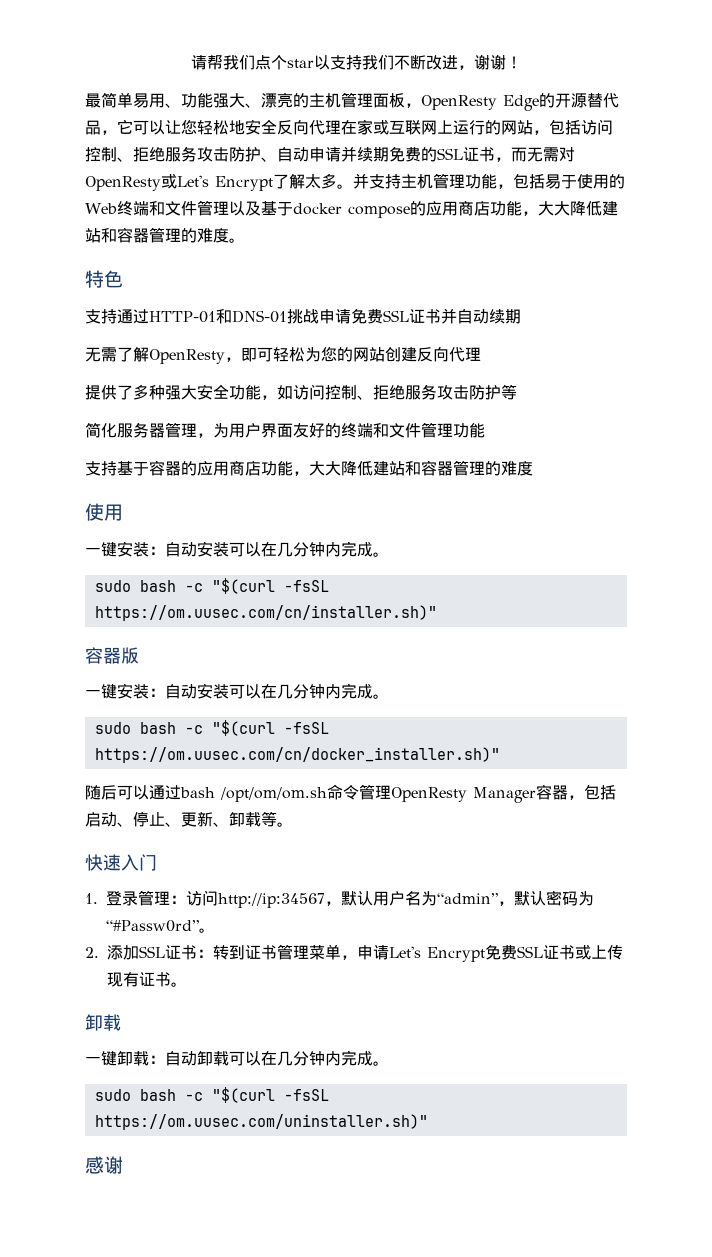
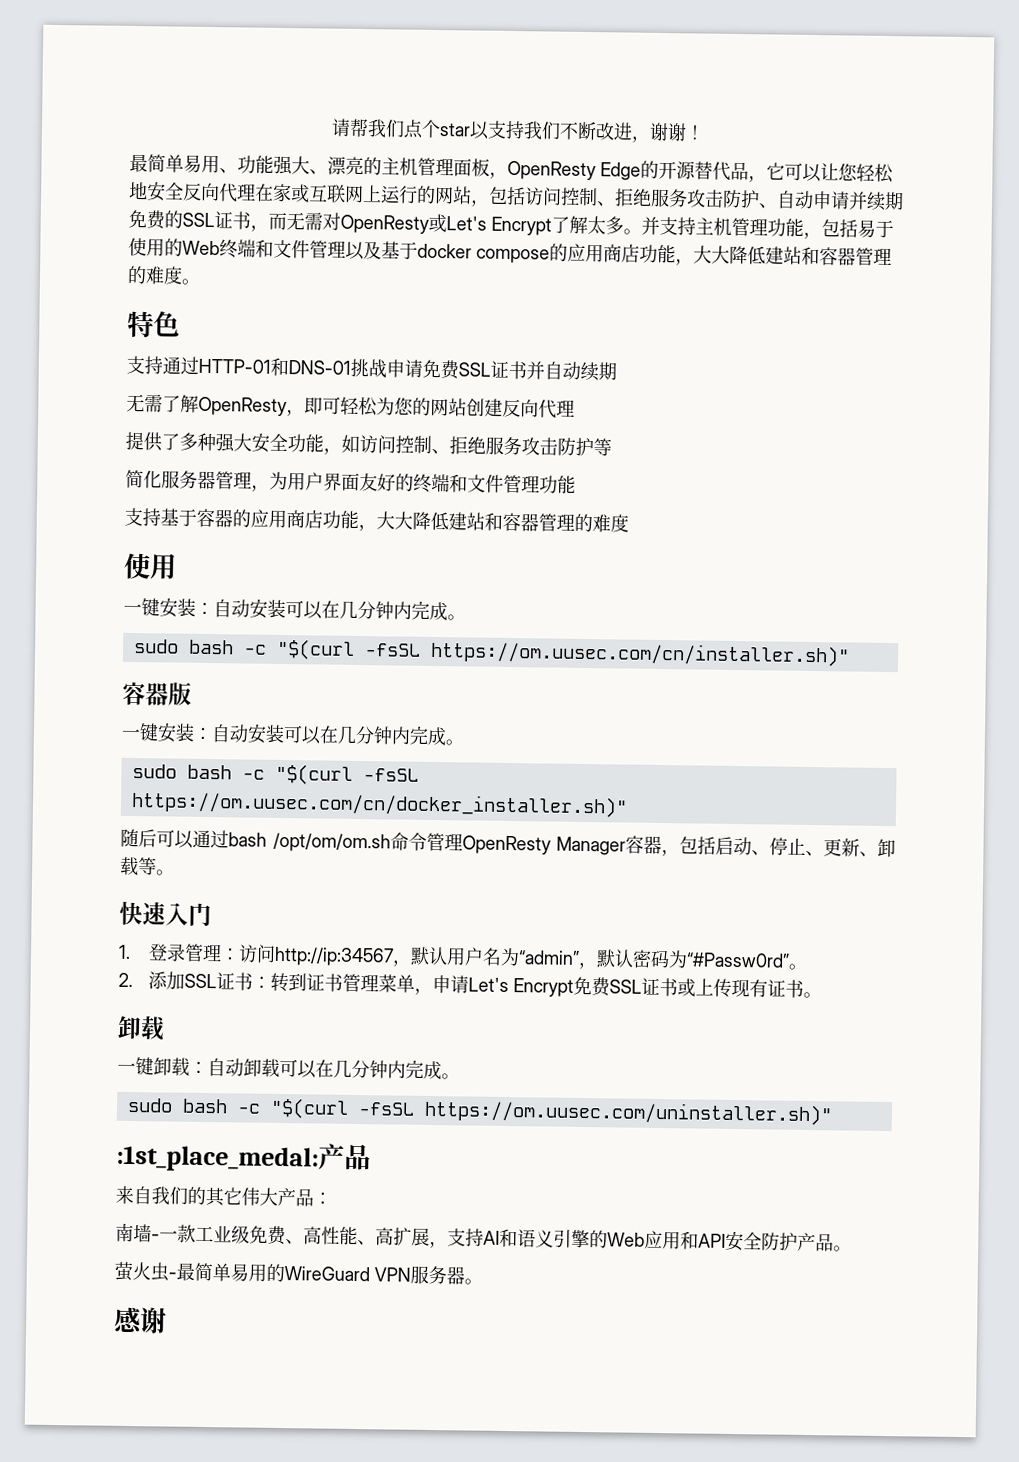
+ :1st_place_medal:产品
+ 来自我们的其它伟大产品：
+ 南墙-一款工业级免费、高性能、高扩展，支持AI和语义引擎的Web应用和API安全防护产品。
+ 萤火虫-最简单易用的WireGuard VPN服务器。

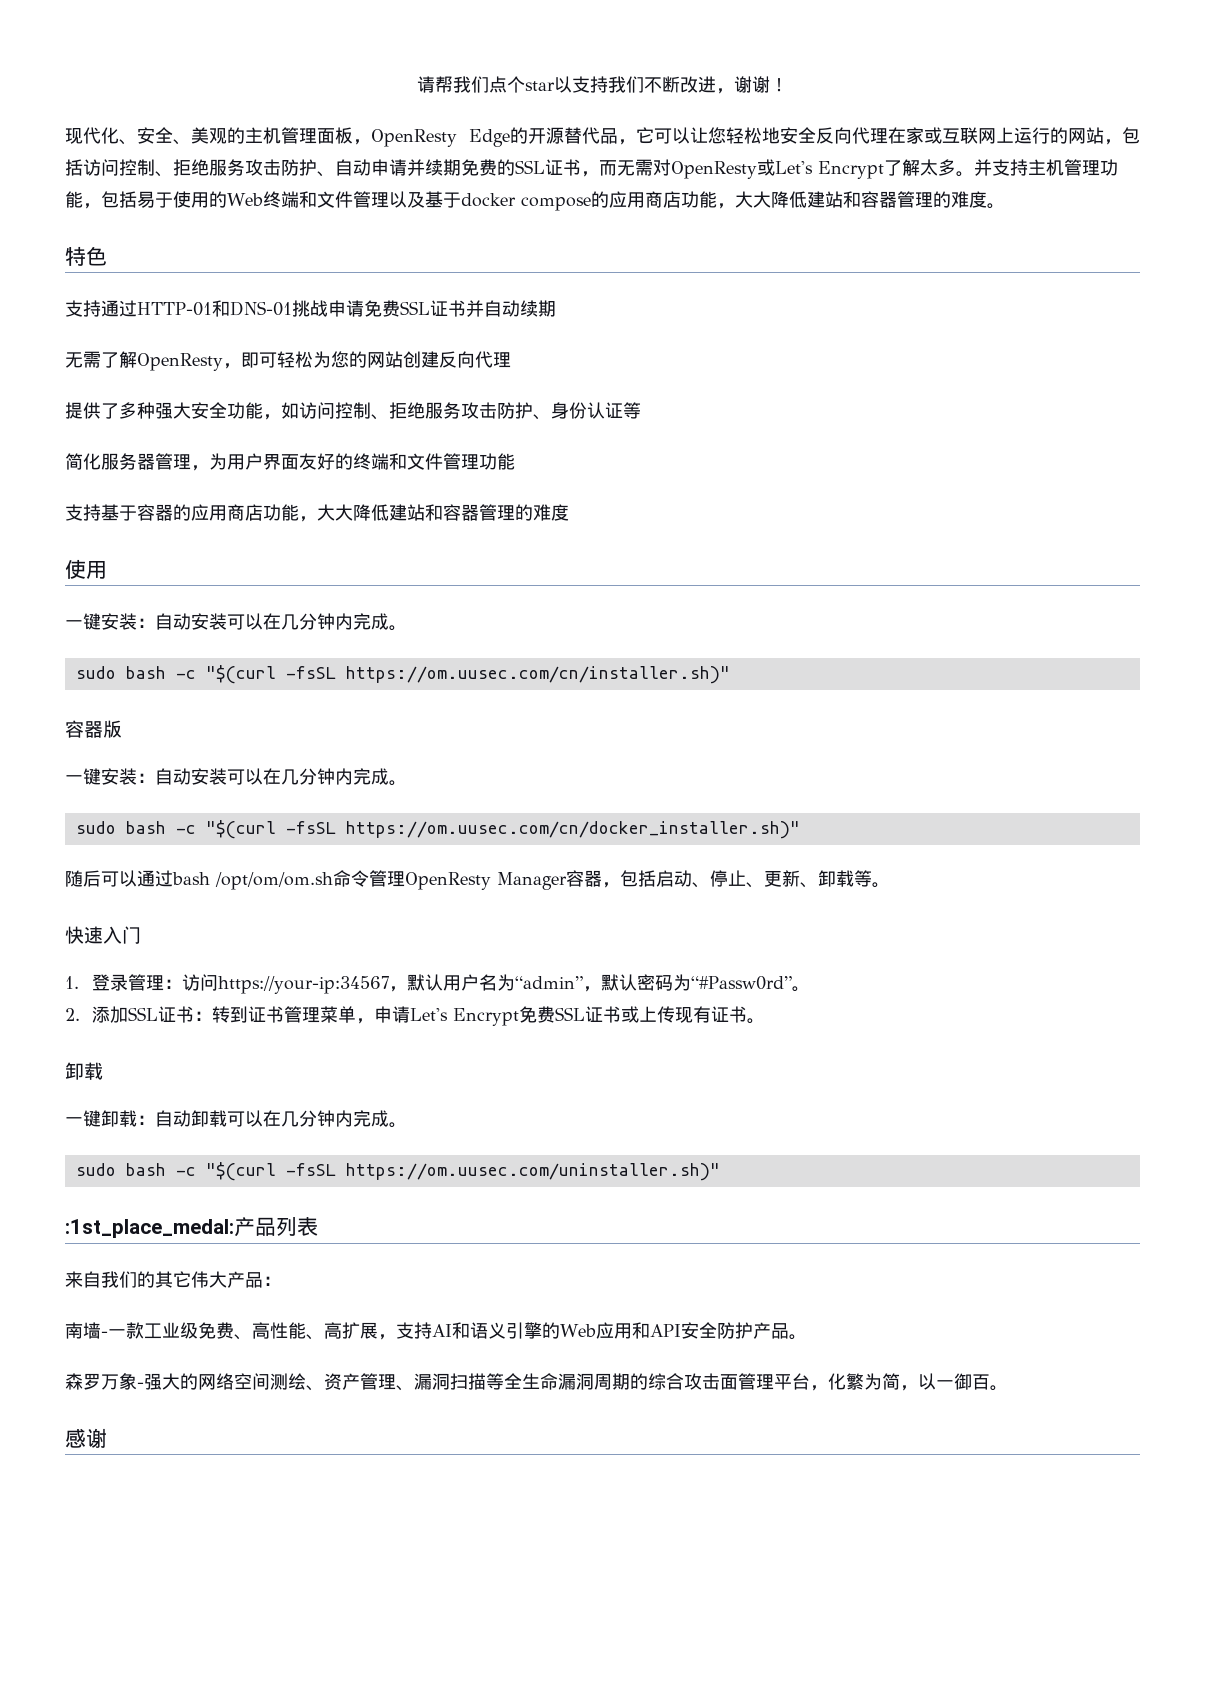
- 最简单易用、功能强大、漂亮的主机管理面板，OpenResty Edge的开源替代品，它可以让您轻松地安全反向代理在家或互联网上运行的网站，包括访问控制、拒绝服务攻击防护、自动申请并续期免费的SSL证书，而无需对OpenResty或Let's Encrypt了解太多。
+ 现代化、安全、美观的主机管理面板，OpenResty Edge的开源替代品，它可以让您轻松地安全反向代理在家或互联网上运行的网站，包括访问控制、拒绝服务攻击防护、自动申请并续期免费的SSL证书，而无需对OpenResty或Let's Encrypt了解太多。
- 提供了多种强大安全功能，如访问控制、拒绝服务攻击防护等
+ 提供了多种强大安全功能，如访问控制、拒绝服务攻击防护、身份认证等
- 1.登录管理：访问http://ip:34567，默认用户名为“admin”，默认密码为“#Passw0rd”。
+ 1.登录管理：访问https://your-ip:34567，默认用户名为“admin”，默认密码为“#Passw0rd”。
- :1st_place_medal:产品
+ :1st_place_medal:产品列表
- 萤火虫-最简单易用的WireGuard VPN服务器。
+ 森罗万象-强大的网络空间测绘、资产管理、漏洞扫描等全生命漏洞周期的综合攻击面管理平台，化繁为简，以一御百。

